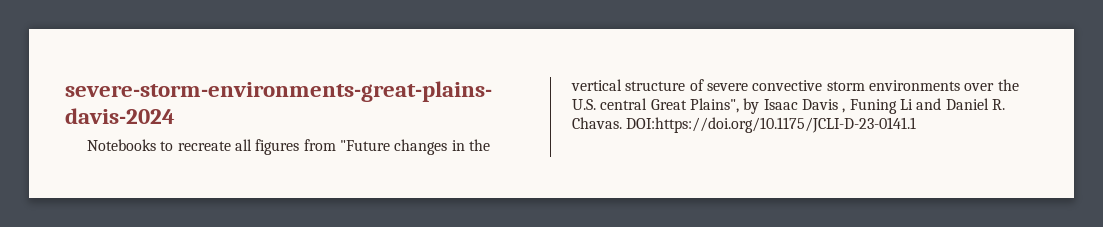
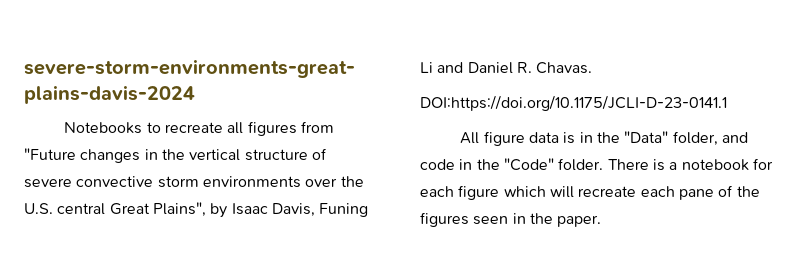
- Notebooks to recreate all figures from "Future changes in the vertical structure of severe convective storm environments over the U.S. central Great Plains", by Isaac Davis , Funing Li and Daniel R. Chavas. DOI:https://doi.org/10.1175/JCLI-D-23-0141.1
+ Notebooks to recreate all figures from "Future changes in the vertical structure of severe convective storm environments over the U.S. central Great Plains", by Isaac Davis, Funing Li and Daniel R. Chavas.
+ DOI:https://doi.org/10.1175/JCLI-D-23-0141.1
+ All figure data is in the "Data" folder, and code in the "Code" folder. There is a notebook for each figure which will recreate each pane of the figures seen in the paper.

